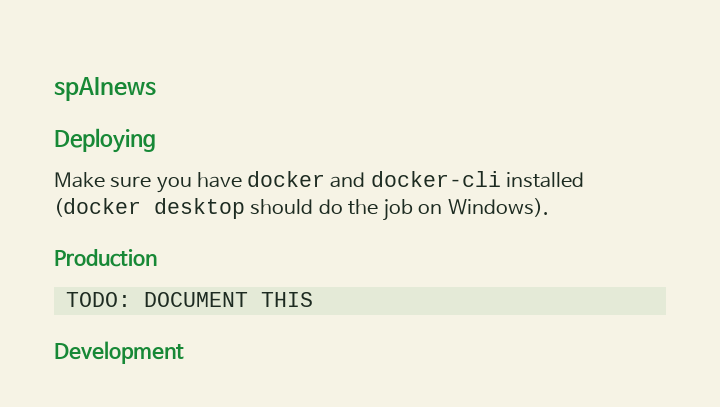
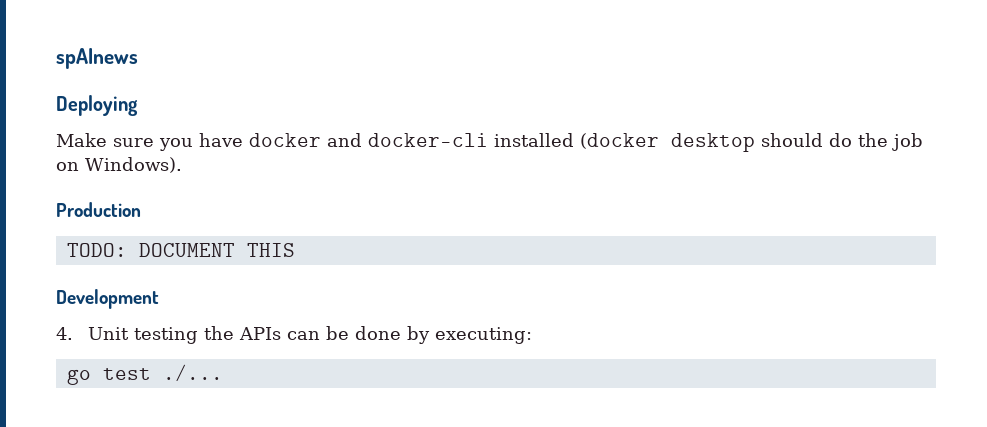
+ 4. Unit testing the APIs can be done by executing:
+ go test ./...

